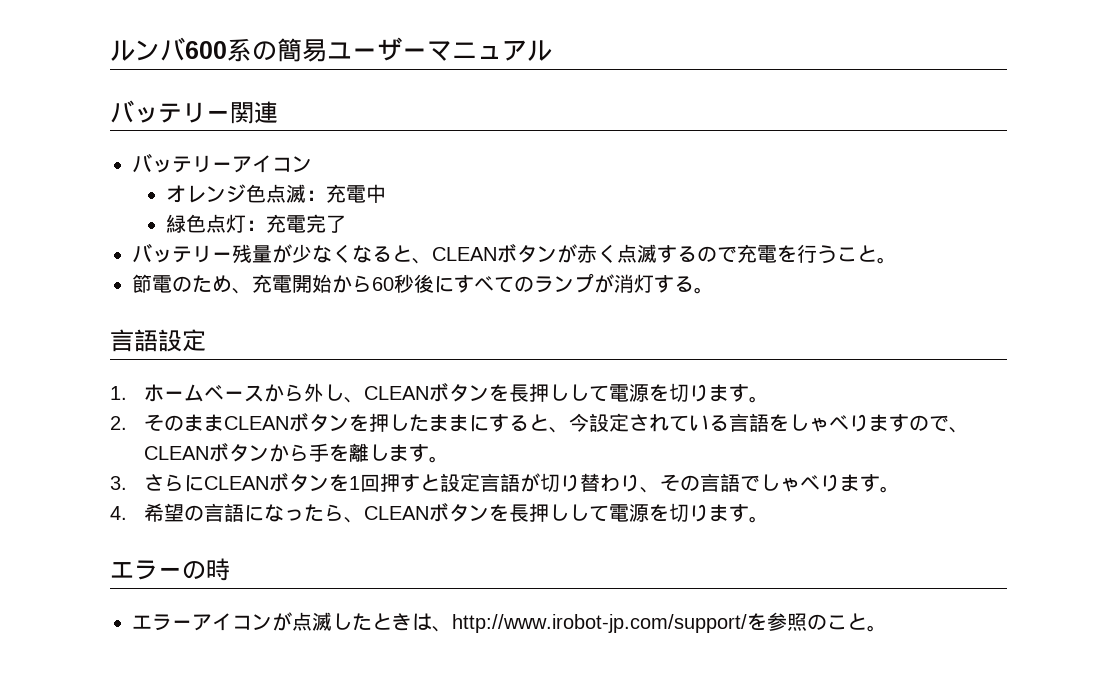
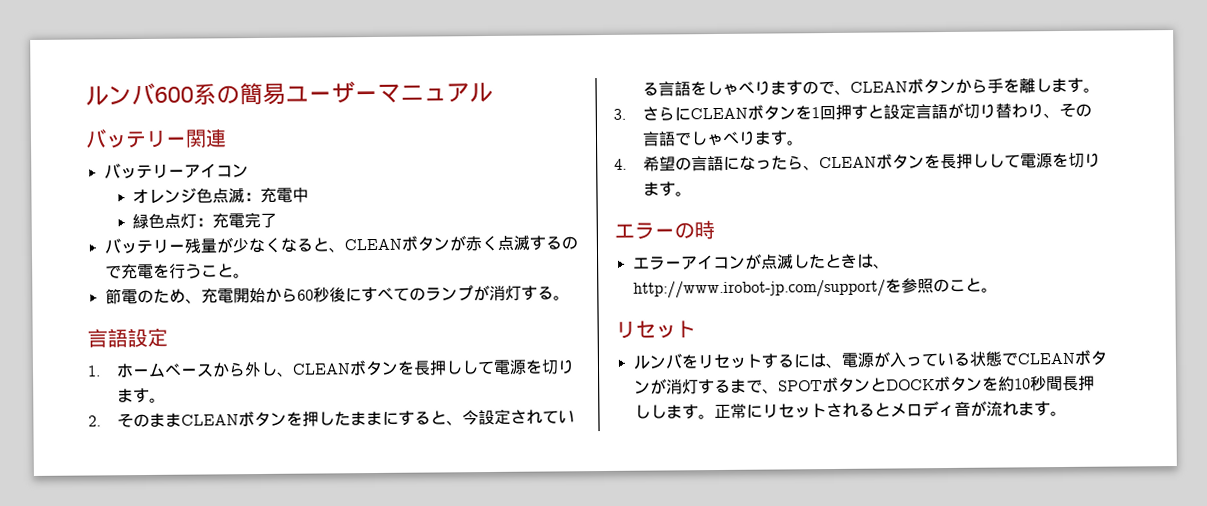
  エラーアイコンが点滅したときは、http://www.irobot-jp.com/support/を参照のこと。
+ リセット
+ ルンバをリセットするには、電源が入っている状態でCLEANボタンが消灯するまで、SPOTボタンとDOCKボタンを約10秒間長押しします。正常にリセットされるとメロディ音が流れます。

